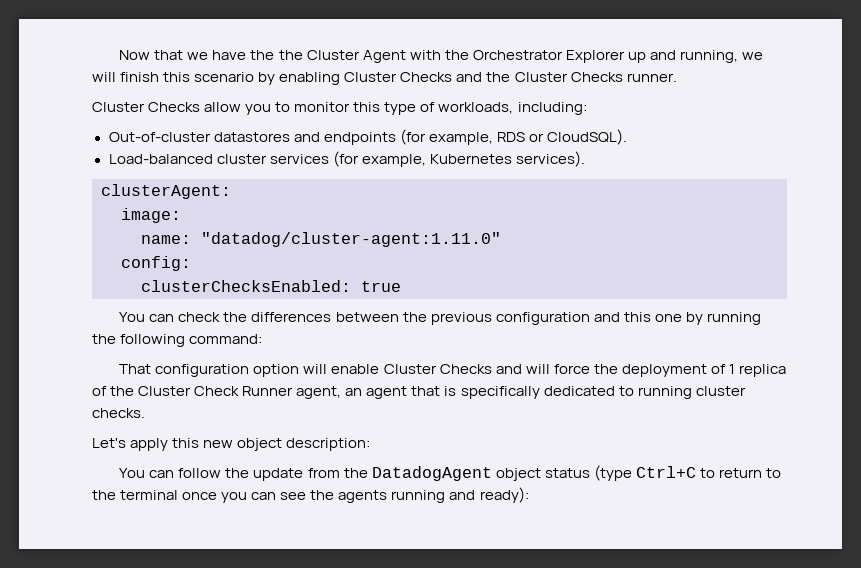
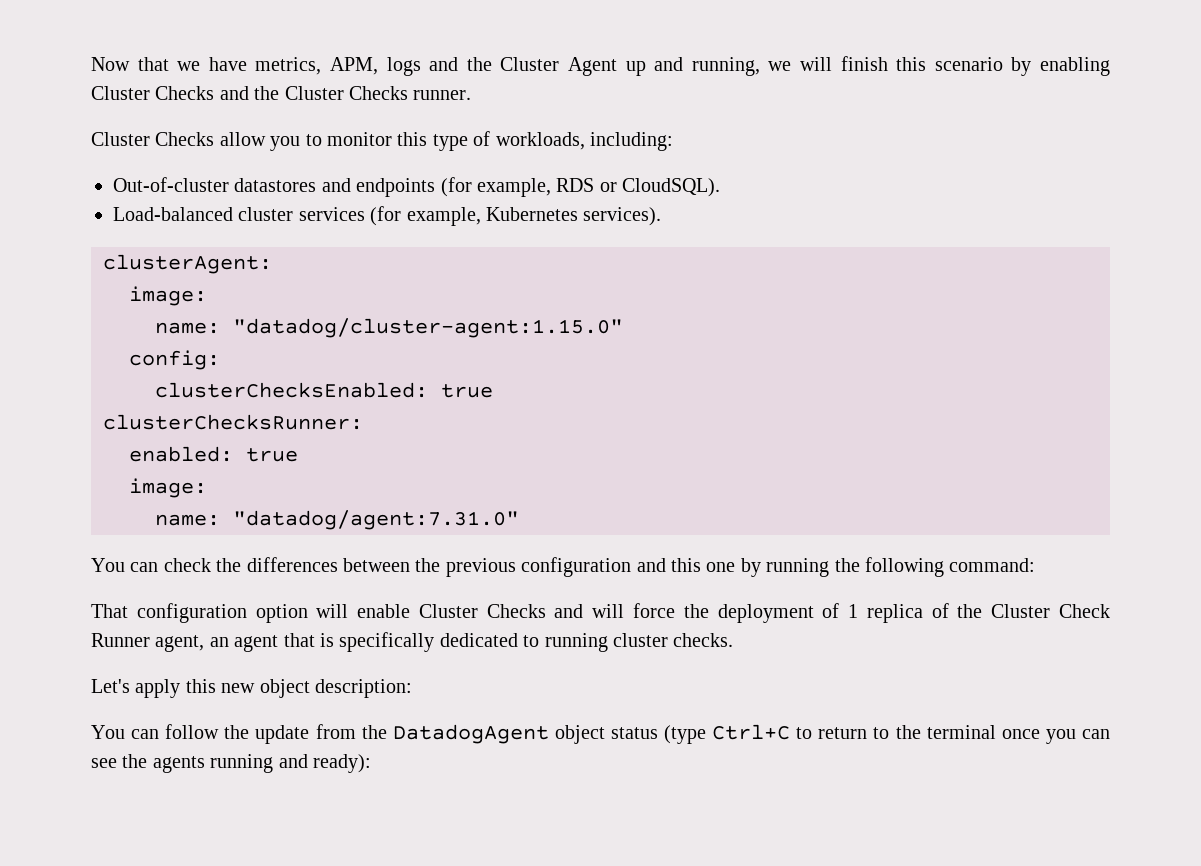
- Now that we have the the Cluster Agent with the Orchestrator Explorer up and running, we will finish this scenario by enabling Cluster Checks and the Cluster Checks runner.
+ Now that we have metrics, APM, logs and the Cluster Agent up and running, we will finish this scenario by enabling Cluster Checks and the Cluster Checks runner.
- name: "datadog/cluster-agent:1.11.0"
+ name: "datadog/cluster-agent:1.15.0"
+ clusterChecksRunner:
+ enabled: true
+ image:
+ name: "datadog/agent:7.31.0"

